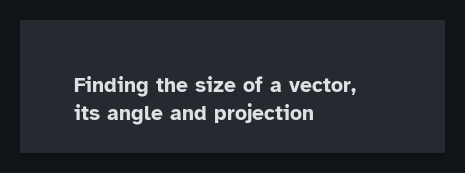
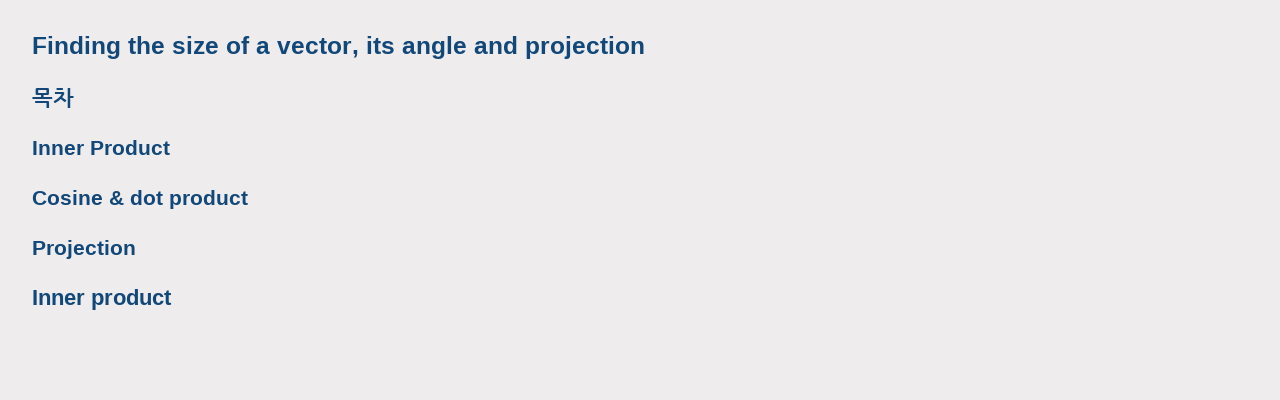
+ 목차
+ Inner Product
+ Cosine & dot product
+ Projection
+ Inner product

